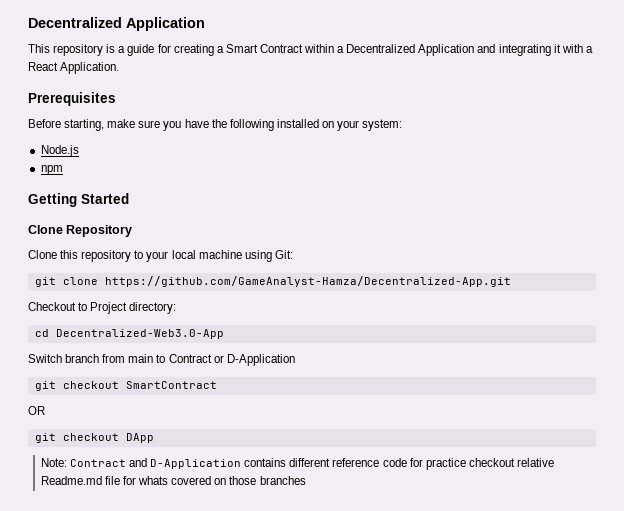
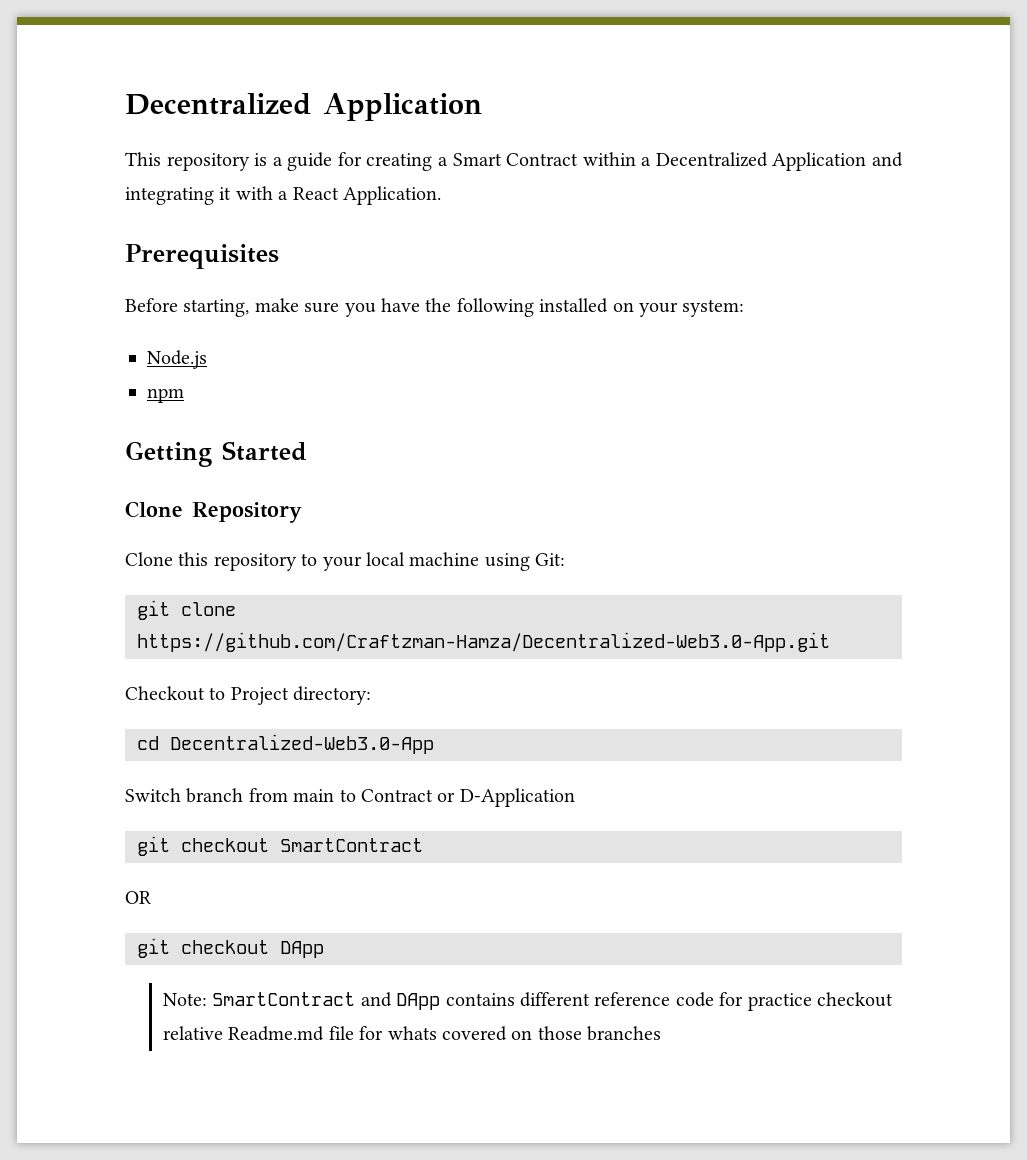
- git clone https://github.com/GameAnalyst-Hamza/Decentralized-App.git
+ git clone https://github.com/Craftzman-Hamza/Decentralized-Web3.0-App.git
- Note: Contract and D-Application contains different reference code for practice checkout relative Readme.md file for whats covered on those branches
+ Note: SmartContract and DApp contains different reference code for practice checkout relative Readme.md file for whats covered on those branches

